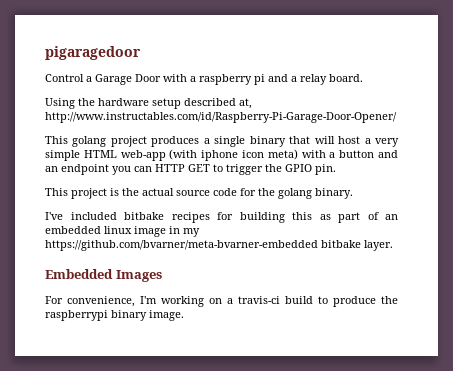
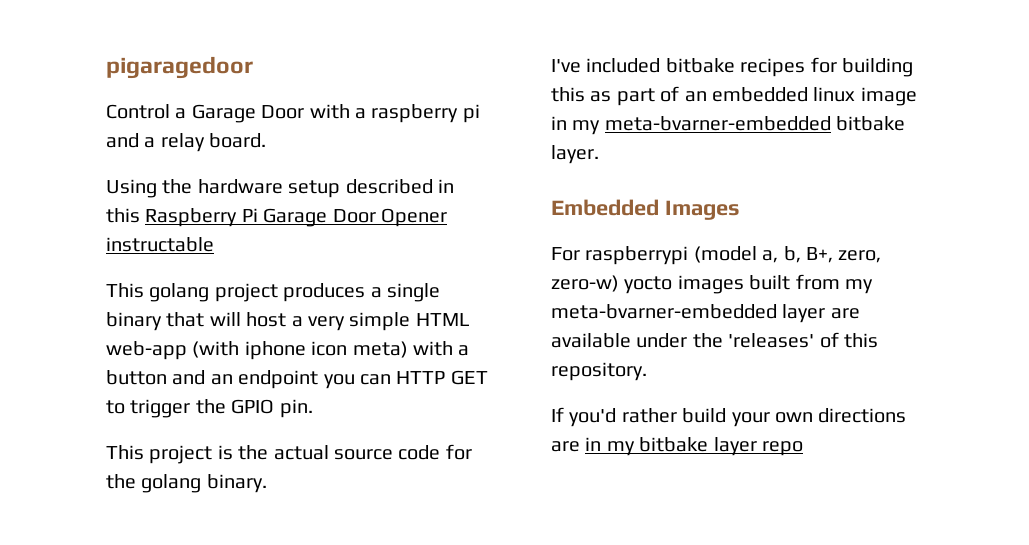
- Using the hardware setup described at, http://www.instructables.com/id/Raspberry-Pi-Garage-Door-Opener/
+ Using the hardware setup described in this Raspberry Pi Garage Door Opener instructable
- I've included bitbake recipes for building this as part of an embedded linux image in my https://github.com/bvarner/meta-bvarner-embedded bitbake layer.
+ I've included bitbake recipes for building this as part of an embedded linux image in my meta-bvarner-embedded bitbake layer.
- For convenience, I'm working on a travis-ci build to produce the raspberrypi binary image.
+ For raspberrypi (model a, b, B+, zero, zero-w) yocto images built from my meta-bvarner-embedded layer are available under the 'releases' of this repository.
+ If you'd rather build your own directions are in my bitbake layer repo

